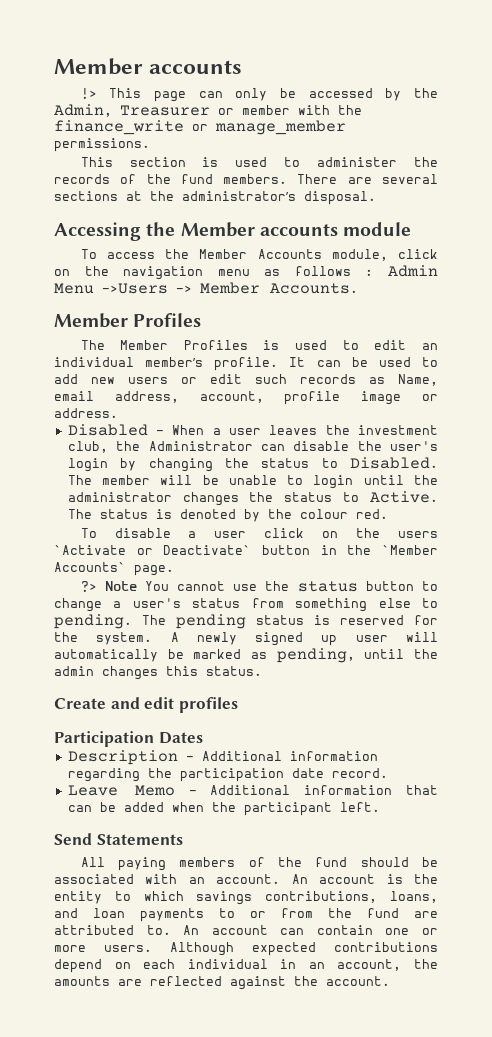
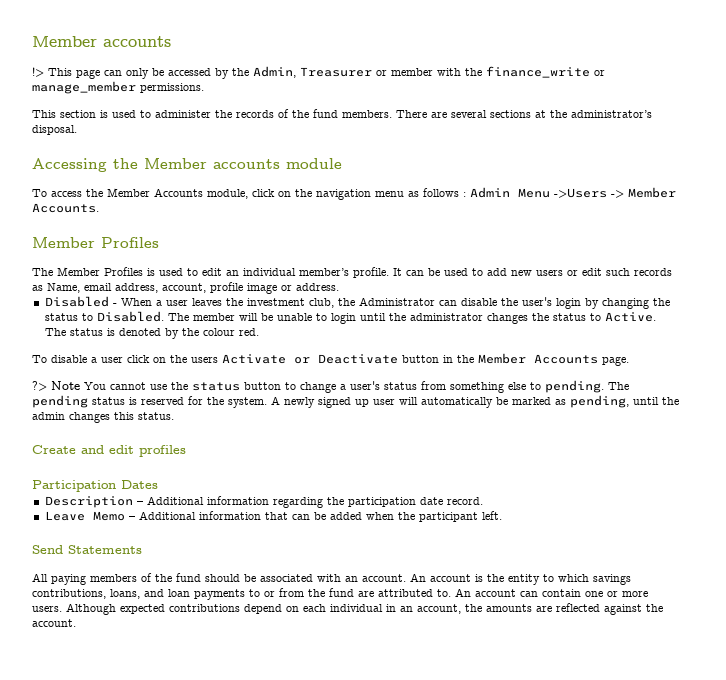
- To disable a user click on the users `Activate or Deactivate` button in the `Member Accounts` page.
+ To disable a user click on the users Activate or Deactivate button in the Member Accounts page.

